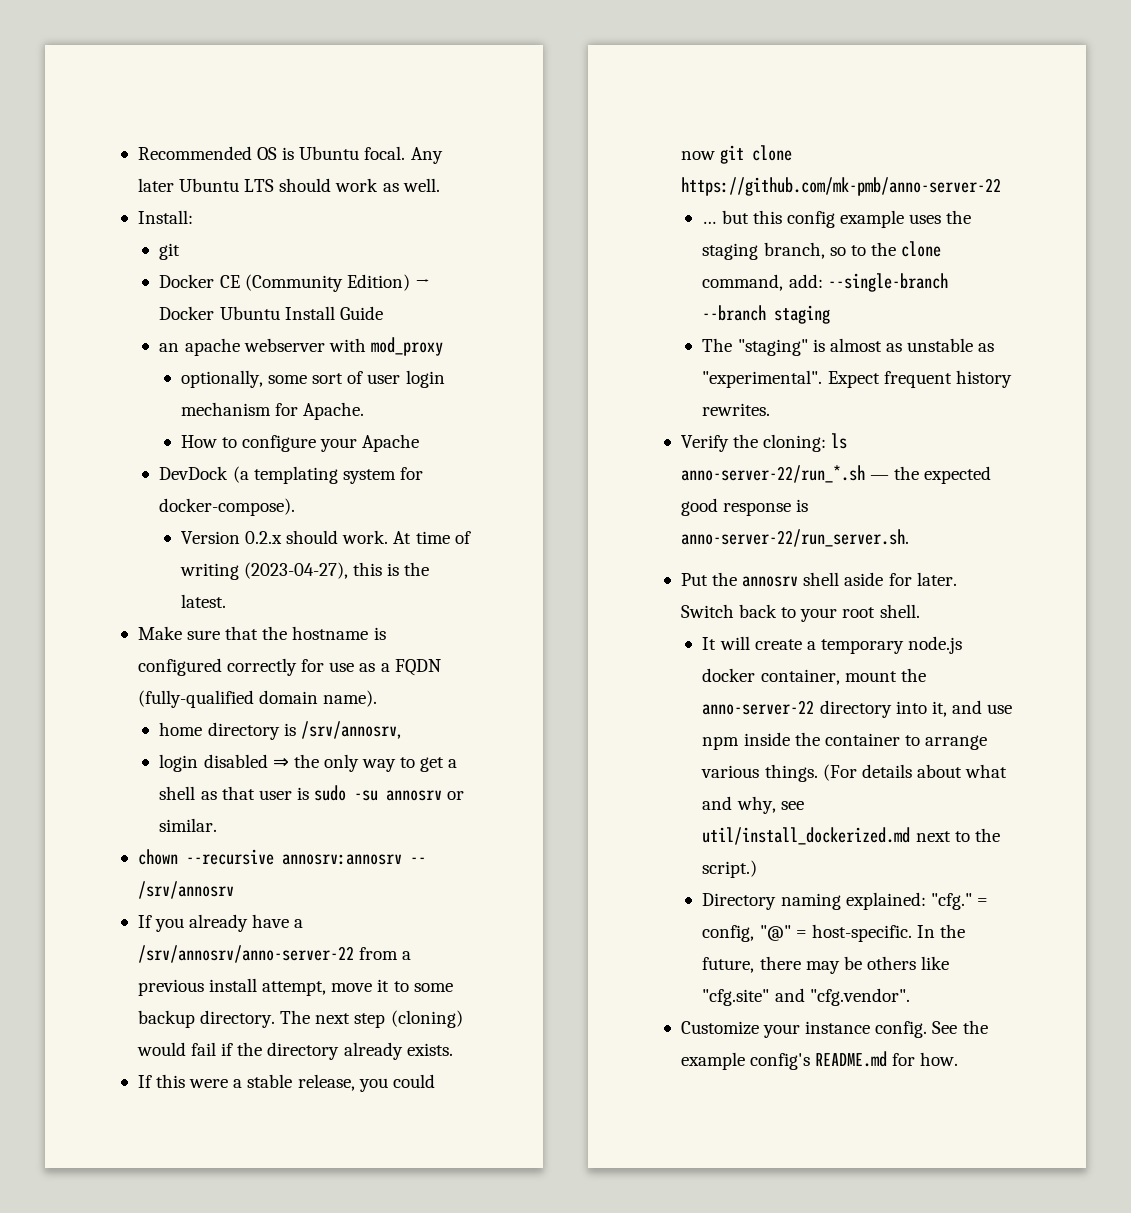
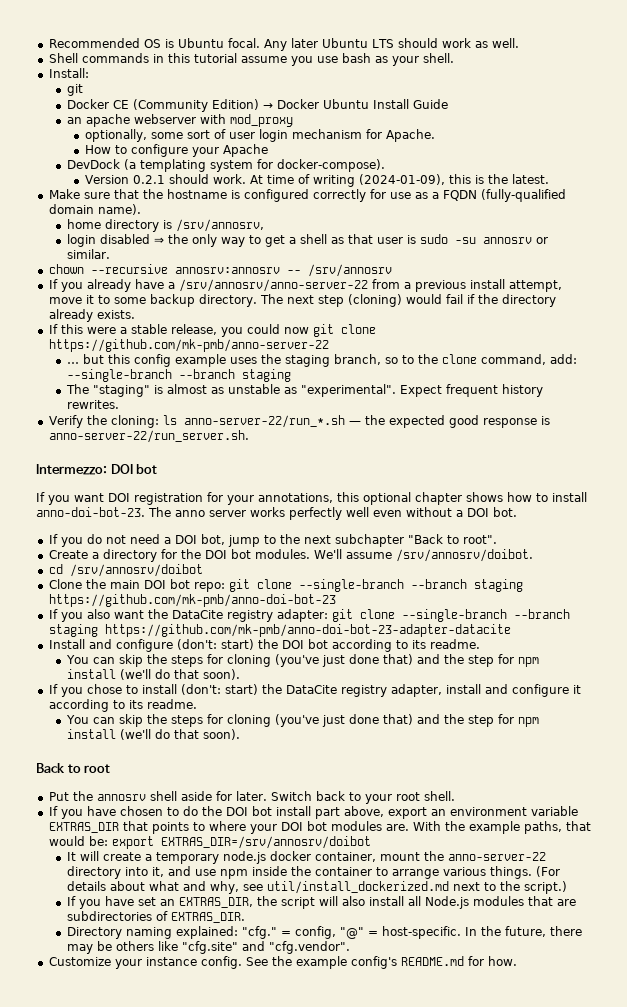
+ Shell commands in this tutorial assume you use bash as your shell.
- Version 0.2.x should work.
+ Version 0.2.1 should work.
- At time of writing (2023-04-27), this is the latest.
+ At time of writing (2024-01-09), this is the latest.
+ Intermezzo: DOI bot
+ If you want DOI registration for your annotations, this optional chapter shows how to install anno-doi-bot-23. The anno server works perfectly well even without a DOI bot.
+ If you do not need a DOI bot, jump to the next subchapter "Back to root".
+ Create a directory for the DOI bot modules. We'll assume /srv/annosrv/doibot.
+ cd /srv/annosrv/doibot
+ Clone the main DOI bot repo: git clone --single-branch --branch staging https://github.com/mk-pmb/anno-doi-bot-23
+ If you also want the DataCite registry adapter: git clone --single-branch --branch staging https://github.com/mk-pmb/anno-doi-bot-23-adapter-datacite
+ Install and configure (don't: start) the DOI bot according to its readme.
+ You can skip the steps for cloning (you've just done that) and the step for npm install (we'll do that soon).
+ If you chose to install (don't: start) the DataCite registry adapter, install and configure it according to its readme.
+ You can skip the steps for cloning (you've just done that) and the step for npm install (we'll do that soon).
+ Back to root
+ If you have chosen to do the DOI bot install part above, export an environment variable EXTRAS_DIR that points to where your DOI bot modules are. With the example paths, that would be: export EXTRAS_DIR=/srv/annosrv/doibot
+ If you have set an EXTRAS_DIR, the script will also install all Node.js modules that are subdirectories of EXTRAS_DIR.

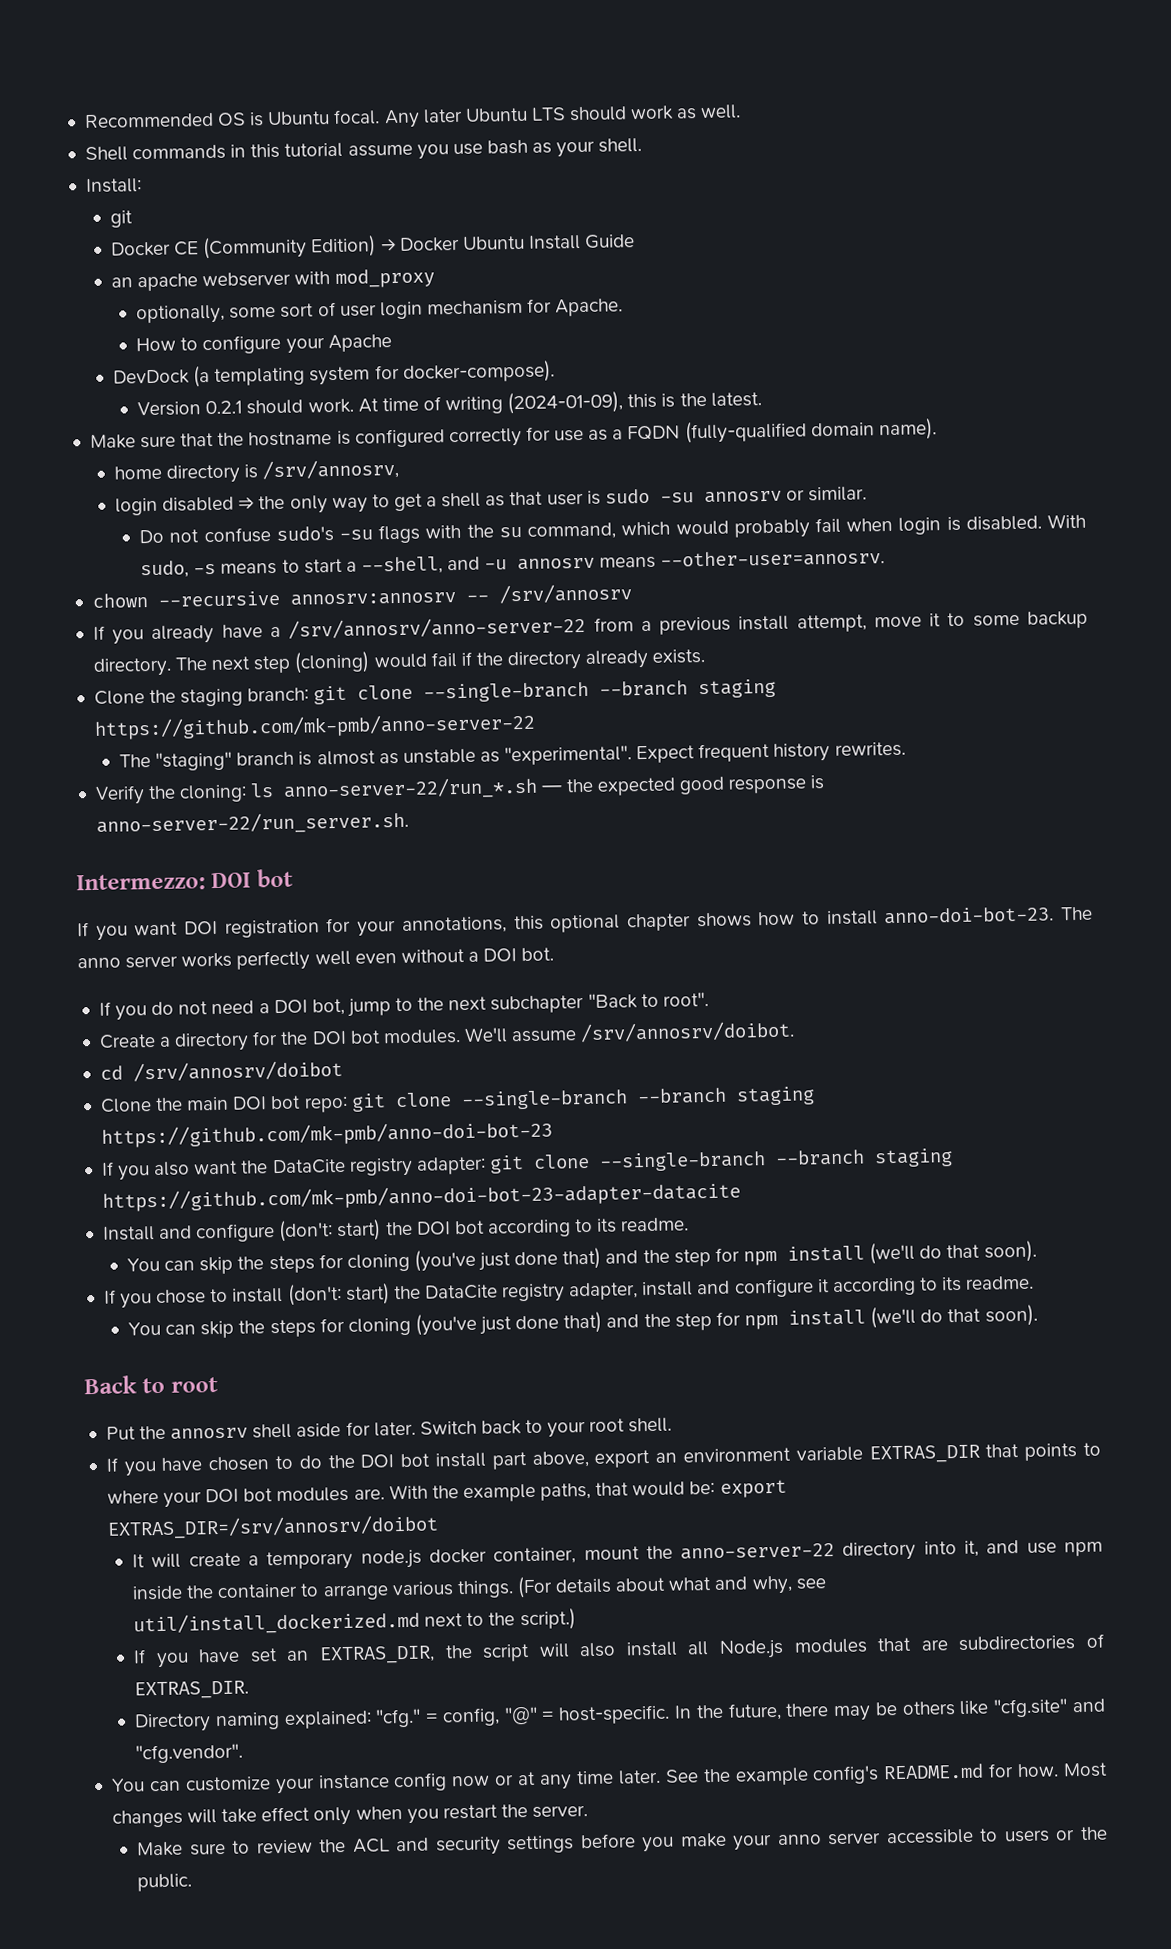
+ Do not confuse sudo's -su flags with the su command, which would probably fail when login is disabled. With sudo, -s means to start a --shell, and -u annosrv means --other-user=annosrv.
- If this were a stable release, you could now git clone https://github.com/mk-pmb/anno-server-22
- … but this config example uses the staging branch, so to the clone command, add: --single-branch --branch staging
+ Clone the staging branch: git clone --single-branch --branch staging https://github.com/mk-pmb/anno-server-22
- The "staging" is almost as unstable as "experimental".
+ The "staging" branch is almost as unstable as "experimental".
- Customize your instance config.
+ You can customize your instance config now or at any time later.
+ Most changes will take effect only when you restart the server.
+ Make sure to review the ACL and security settings before you make your anno server accessible to users or the public.

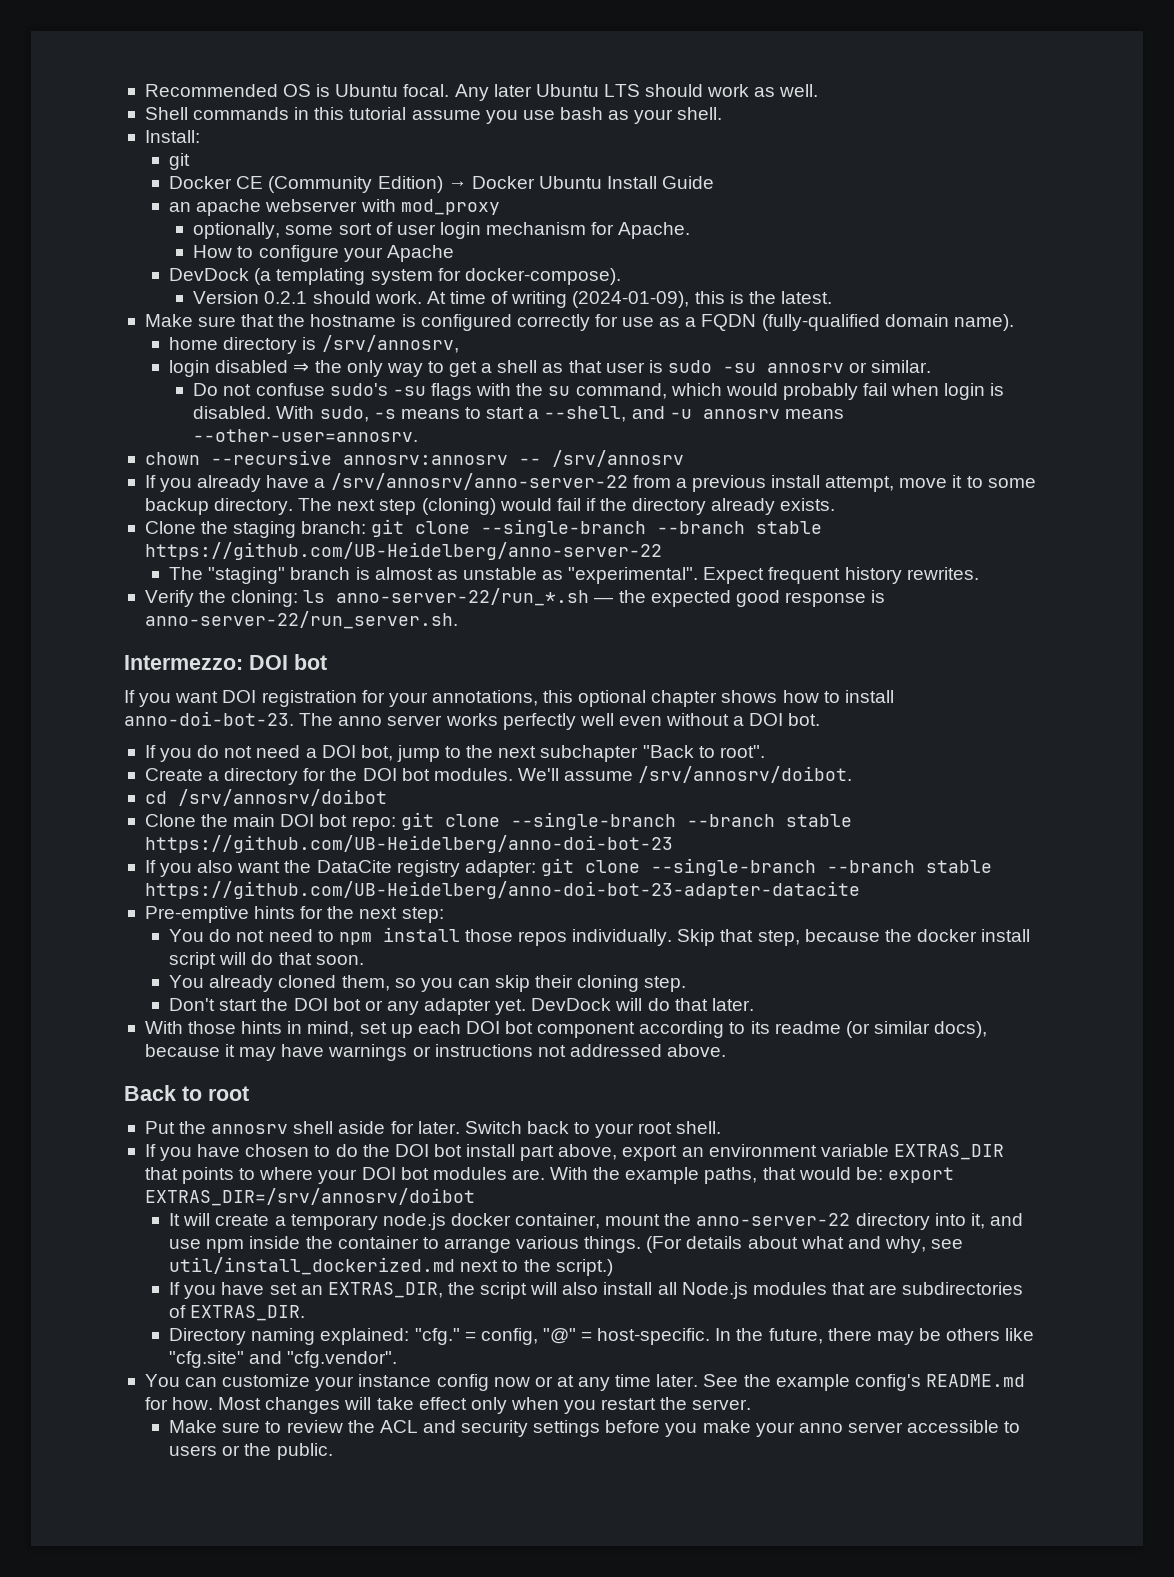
- Clone the staging branch: git clone --single-branch --branch staging https://github.com/mk-pmb/anno-server-22
+ Clone the staging branch: git clone --single-branch --branch stable https://github.com/UB-Heidelberg/anno-server-22
- Clone the main DOI bot repo: git clone --single-branch --branch staging https://github.com/mk-pmb/anno-doi-bot-23
+ Clone the main DOI bot repo: git clone --single-branch --branch stable https://github.com/UB-Heidelberg/anno-doi-bot-23
- If you also want the DataCite registry adapter: git clone --single-branch --branch staging https://github.com/mk-pmb/anno-doi-bot-23-adapter-datacite
- Install and configure (don't: start) the DOI bot according to its readme.
- You can skip the steps for cloning (you've just done that) and the step for npm install (we'll do that soon).
- If you chose to install (don't: start) the DataCite registry adapter, install and configure it according to its readme.
- You can skip the steps for cloning (you've just done that) and the step for npm install (we'll do that soon).
+ If you also want the DataCite registry adapter: git clone --single-branch --branch stable https://github.com/UB-Heidelberg/anno-doi-bot-23-adapter-datacite
+ Pre-emptive hints for the next step:
+ You do not need to npm install those repos individually. Skip that step, because the docker install script will do that soon.
+ You already cloned them, so you can skip their cloning step.
+ Don't start the DOI bot or any adapter yet. DevDock will do that later.
+ With those hints in mind, set up each DOI bot component according to its readme (or similar docs), because it may have warnings or instructions not addressed above.

